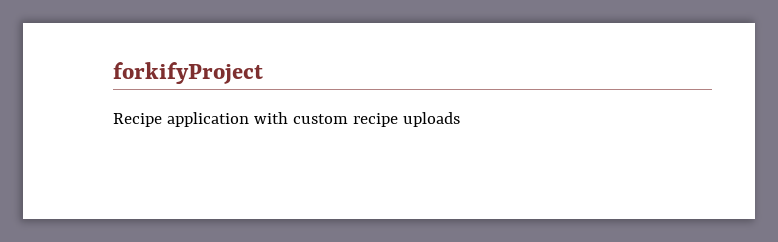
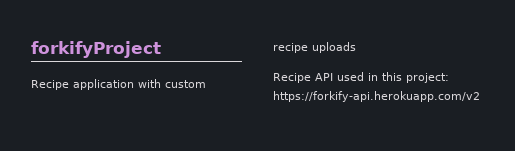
+ Recipe API used in this project: https://forkify-api.herokuapp.com/v2

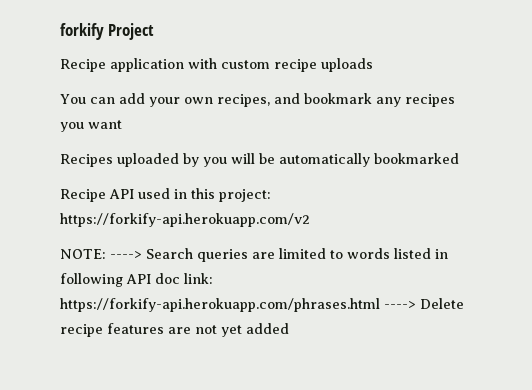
- forkifyProject
+ forkify Project
+ You can add your own recipes, and bookmark any recipes you want
+ Recipes uploaded by you will be automatically bookmarked
+ NOTE: ----> Search queries are limited to words listed in following API doc link: https://forkify-api.herokuapp.com/phrases.html ----> Delete recipe features are not yet added

